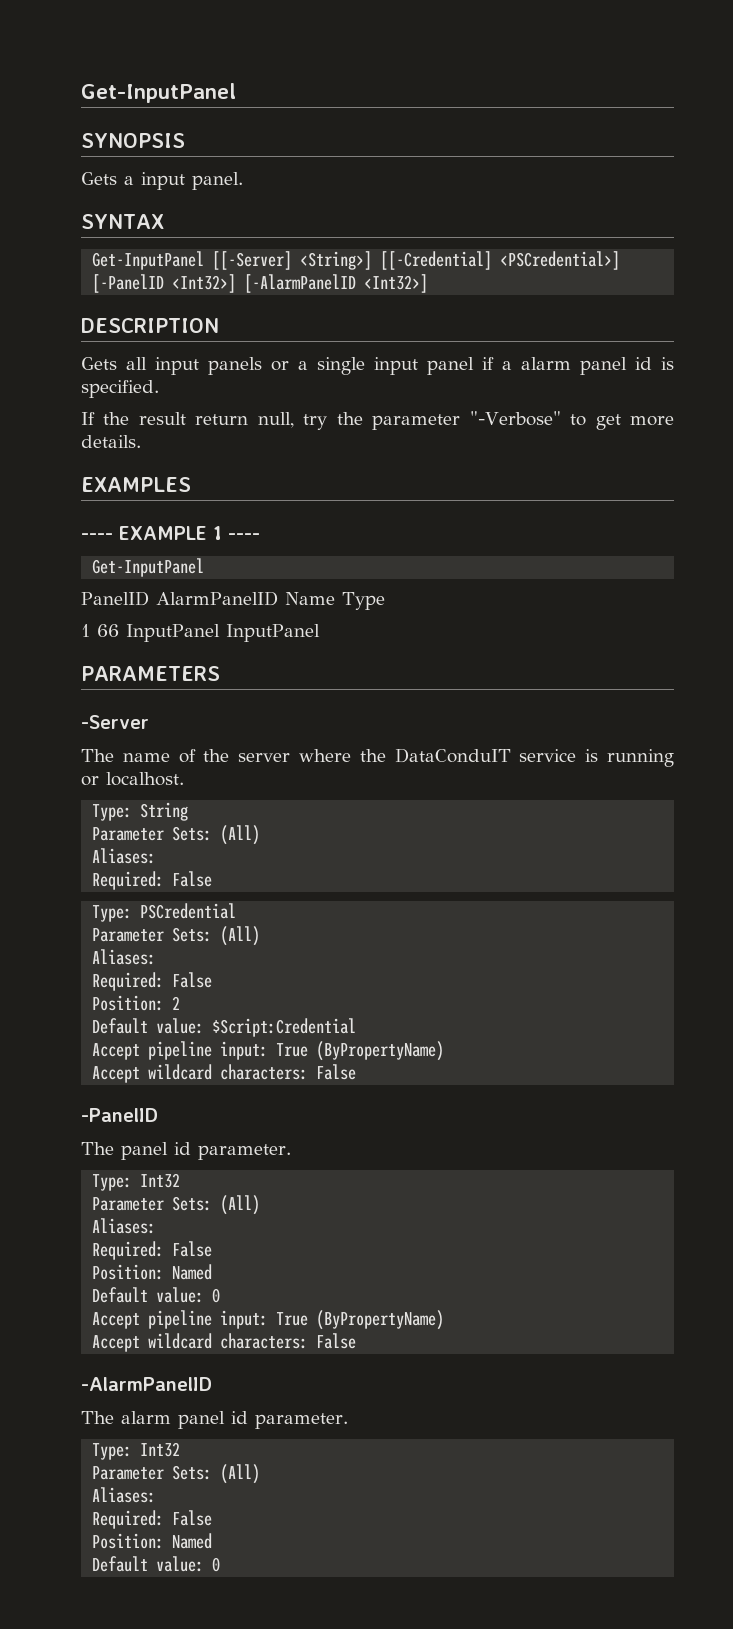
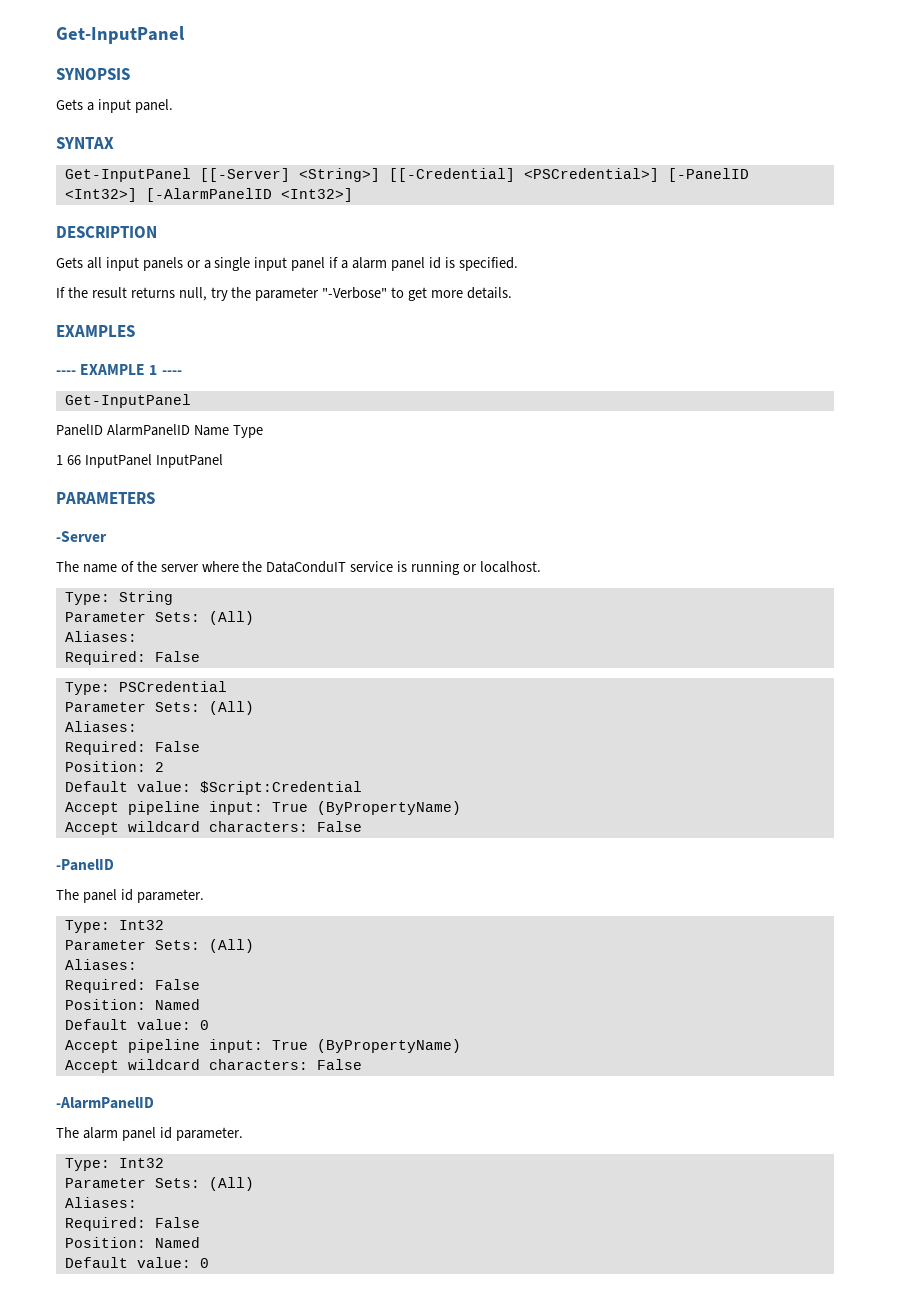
- If the result return null, try the parameter "-Verbose" to get more details.
+ If the result returns null, try the parameter "-Verbose" to get more details.

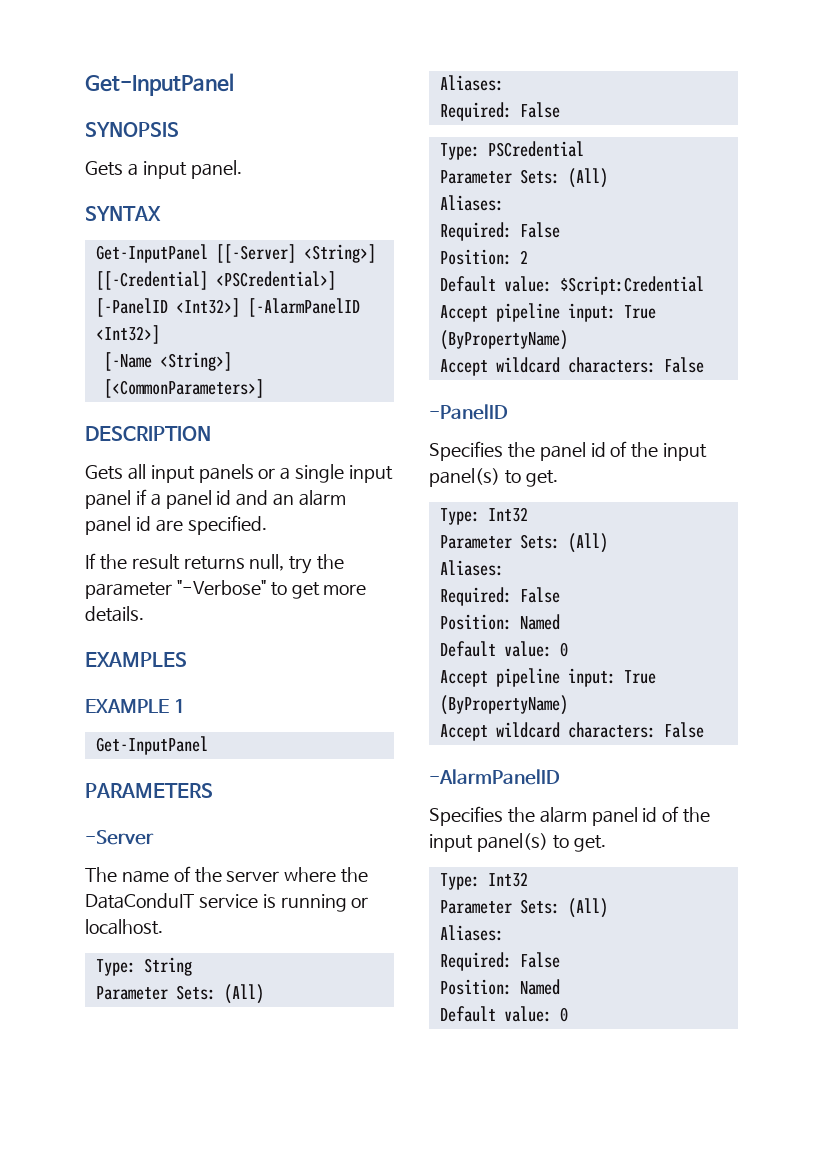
+ [-Name <String>] [<CommonParameters>]
- Gets all input panels or a single input panel if a alarm panel id is specified.
+ Gets all input panels or a single input panel if a panel id and an alarm panel id are specified.
- ---- EXAMPLE 1 ----
+ EXAMPLE 1
  Get-InputPanel
- PanelID AlarmPanelID Name Type
- 1 66 InputPanel InputPanel
- The panel id parameter.
+ Specifies the panel id of the input panel(s) to get.
- The alarm panel id parameter.
+ Specifies the alarm panel id of the input panel(s) to get.

